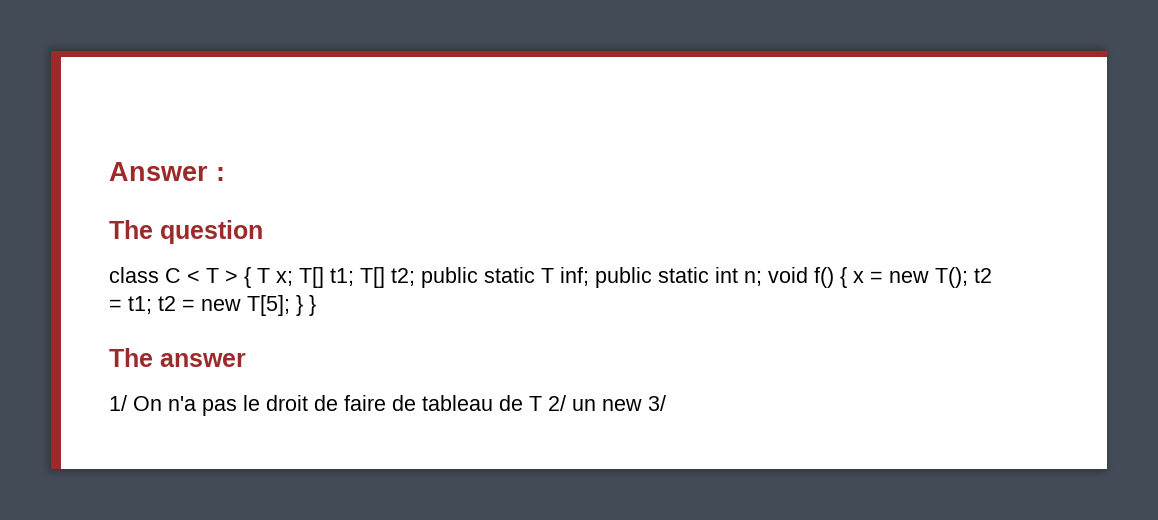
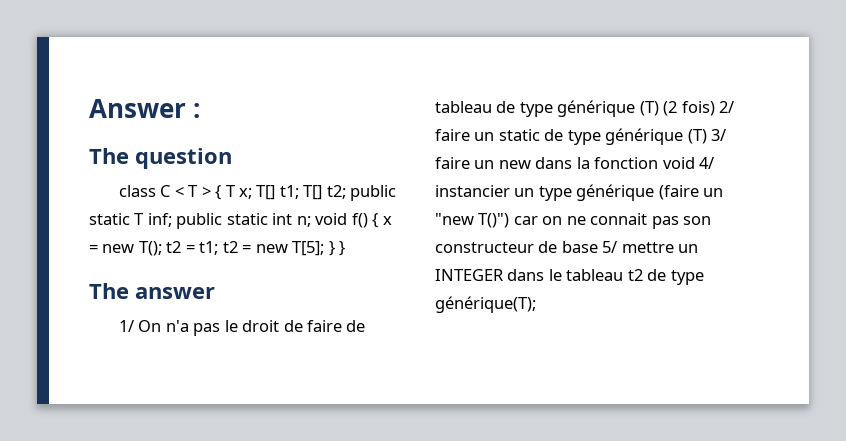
- 1/ On n'a pas le droit de faire de tableau de T 2/ un new 3/
+ 1/ On n'a pas le droit de faire de tableau de type générique (T) (2 fois) 2/ faire un static de type générique (T) 3/ faire un new dans la fonction void 4/ instancier un type générique (faire un "new T()") car on ne connait pas son constructeur de base 5/ mettre un INTEGER dans le tableau t2 de type générique(T);

